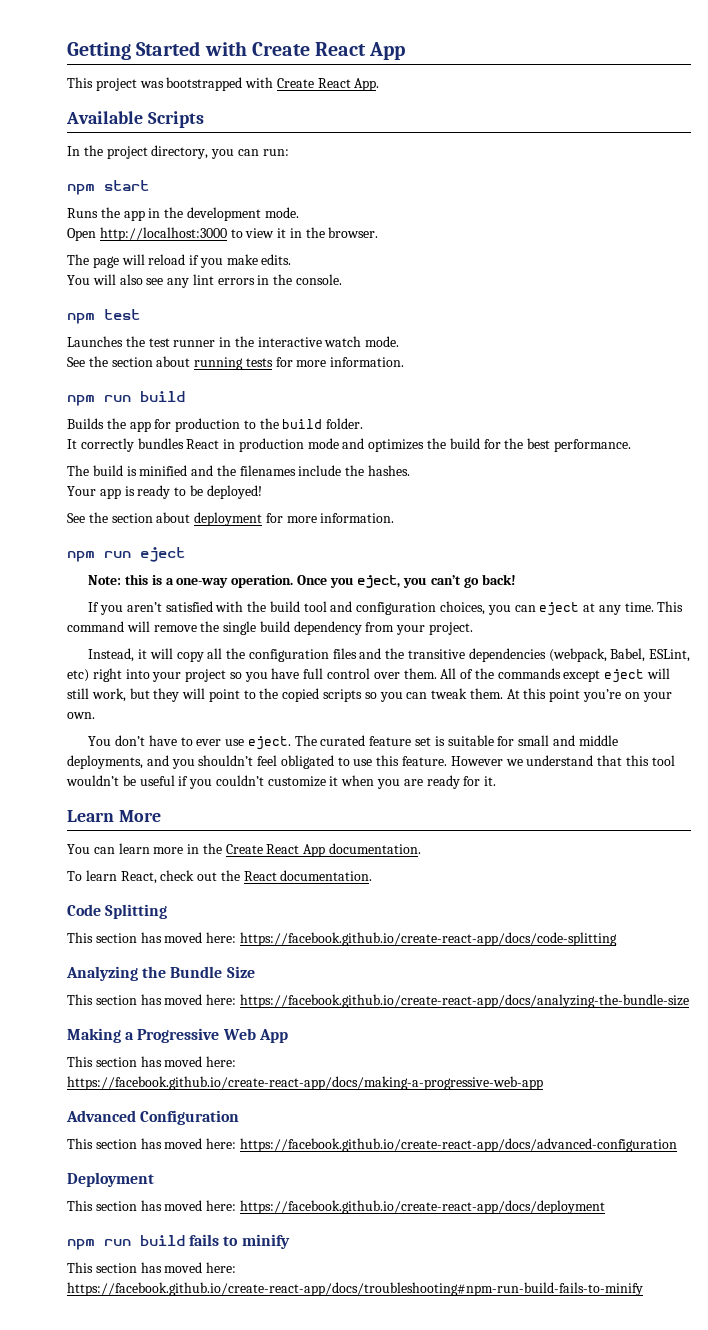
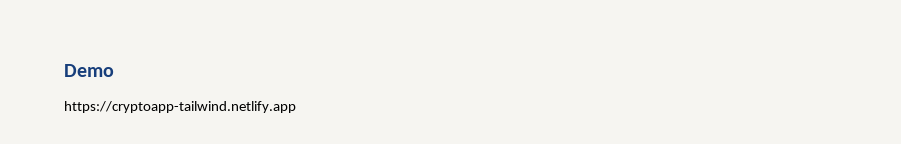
- Getting Started with Create React App
- This project was bootstrapped with Create React App.
- Available Scripts
- In the project directory, you can run:
- npm start
- Runs the app in the development mode.
- Open http://localhost:3000 to view it in the browser.
- The page will reload if you make edits.
- You will also see any lint errors in the console.
- npm test
- Launches the test runner in the interactive watch mode.
- See the section about running tests for more information.
- npm run build
- Builds the app for production to the build folder.
- It correctly bundles React in production mode and optimizes the build for the best performance.
- The build is minified and the filenames include the hashes.
- Your app is ready to be deployed!
- See the section about deployment for more information.
- npm run eject
- Note: this is a one-way operation. Once you eject, you can’t go back!
- If you aren’t satisfied with the build tool and configuration choices, you can eject at any time. This command will remove the single build dependency from your project.
- Instead, it will copy all the configuration files and the transitive dependencies (webpack, Babel, ESLint, etc) right into your project so you have full control over them. All of the commands except eject will still work, but they will point to the copied scripts so you can tweak them. At this point you’re on your own.
- You don’t have to ever use eject. The curated feature set is suitable for small and middle deployments, and you shouldn’t feel obligated to use this feature. However we understand that this tool wouldn’t be useful if you couldn’t customize it when you are ready for it.
- Learn More
- You can learn more in the Create React App documentation.
- To learn React, check out the React documentation.
- Code Splitting
- This section has moved here: https://facebook.github.io/create-react-app/docs/code-splitting
- Analyzing the Bundle Size
- This section has moved here: https://facebook.github.io/create-react-app/docs/analyzing-the-bundle-size
- Making a Progressive Web App
- This section has moved here: https://facebook.github.io/create-react-app/docs/making-a-progressive-web-app
- Advanced Configuration
- This section has moved here: https://facebook.github.io/create-react-app/docs/advanced-configuration
- Deployment
- This section has moved here: https://facebook.github.io/create-react-app/docs/deployment
- npm run build fails to minify
- This section has moved here: https://facebook.github.io/create-react-app/docs/troubleshooting#npm-run-build-fails-to-minify
+ Demo
+ https://cryptoapp-tailwind.netlify.app

